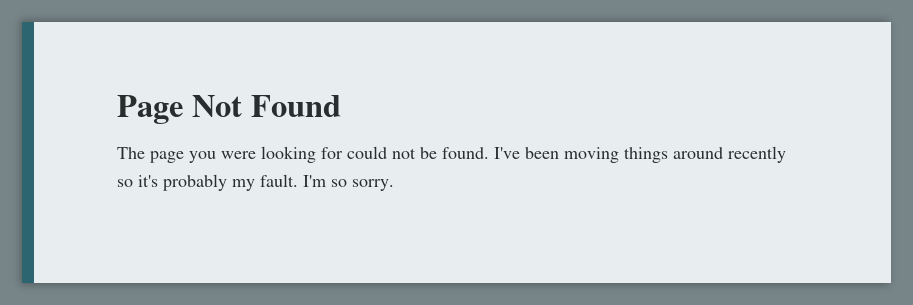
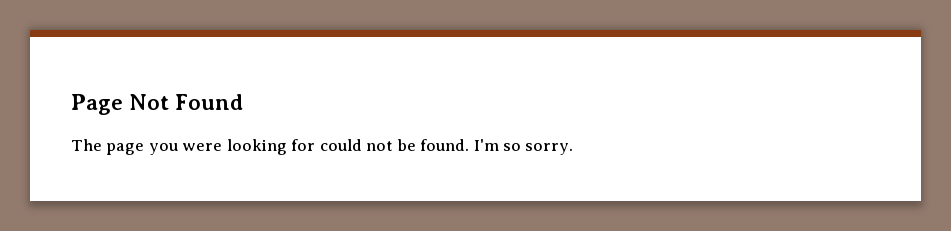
- I've been moving things around recently so it's probably my fault.

